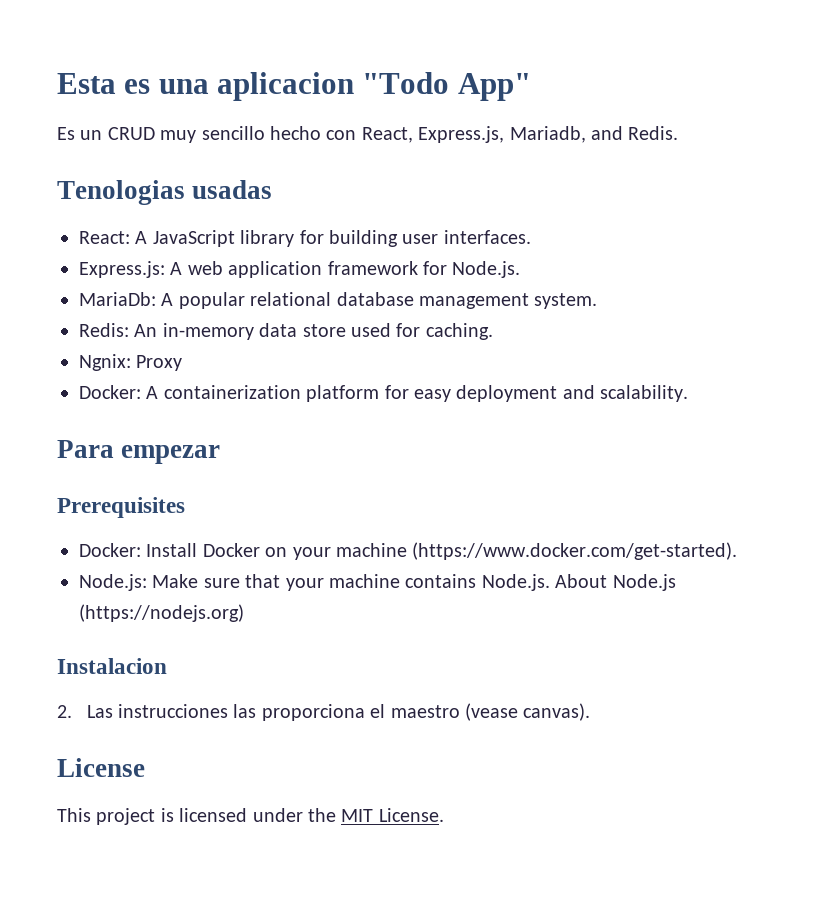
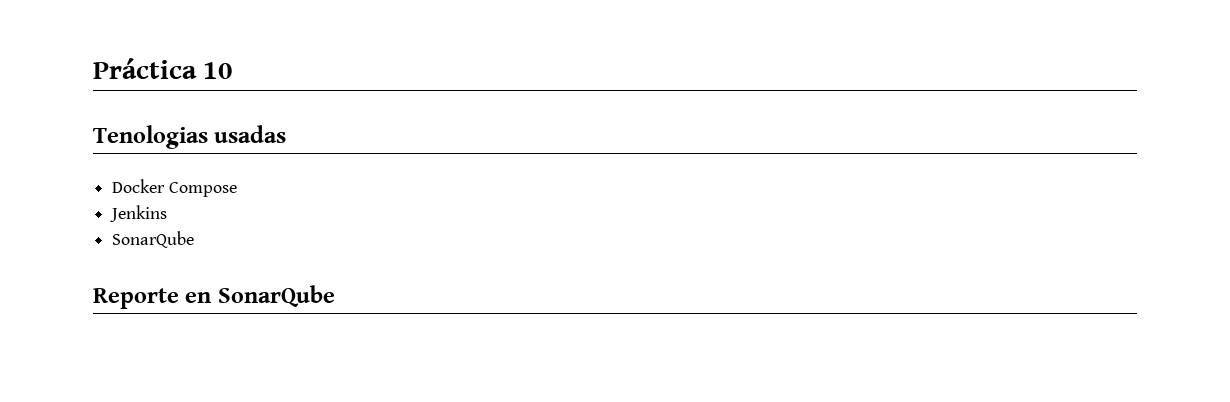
- Esta es una aplicacion "Todo App"
- Es un CRUD muy sencillo hecho con React, Express.js, Mariadb, and Redis.
+ Práctica 10
  Tenologias usadas
- React: A JavaScript library for building user interfaces.
- Express.js: A web application framework for Node.js.
- MariaDb: A popular relational database management system.
- Redis: An in-memory data store used for caching.
- Ngnix: Proxy
- Docker: A containerization platform for easy deployment and scalability.
- Para empezar
- Prerequisites
- Docker: Install Docker on your machine (https://www.docker.com/get-started).
- Node.js: Make sure that your machine contains Node.js. About Node.js (https://nodejs.org)
- Instalacion
- 2. Las instrucciones las proporciona el maestro (vease canvas).
- License
- This project is licensed under the MIT License.
+ Docker Compose
+ Jenkins
+ SonarQube
+ Reporte en SonarQube

